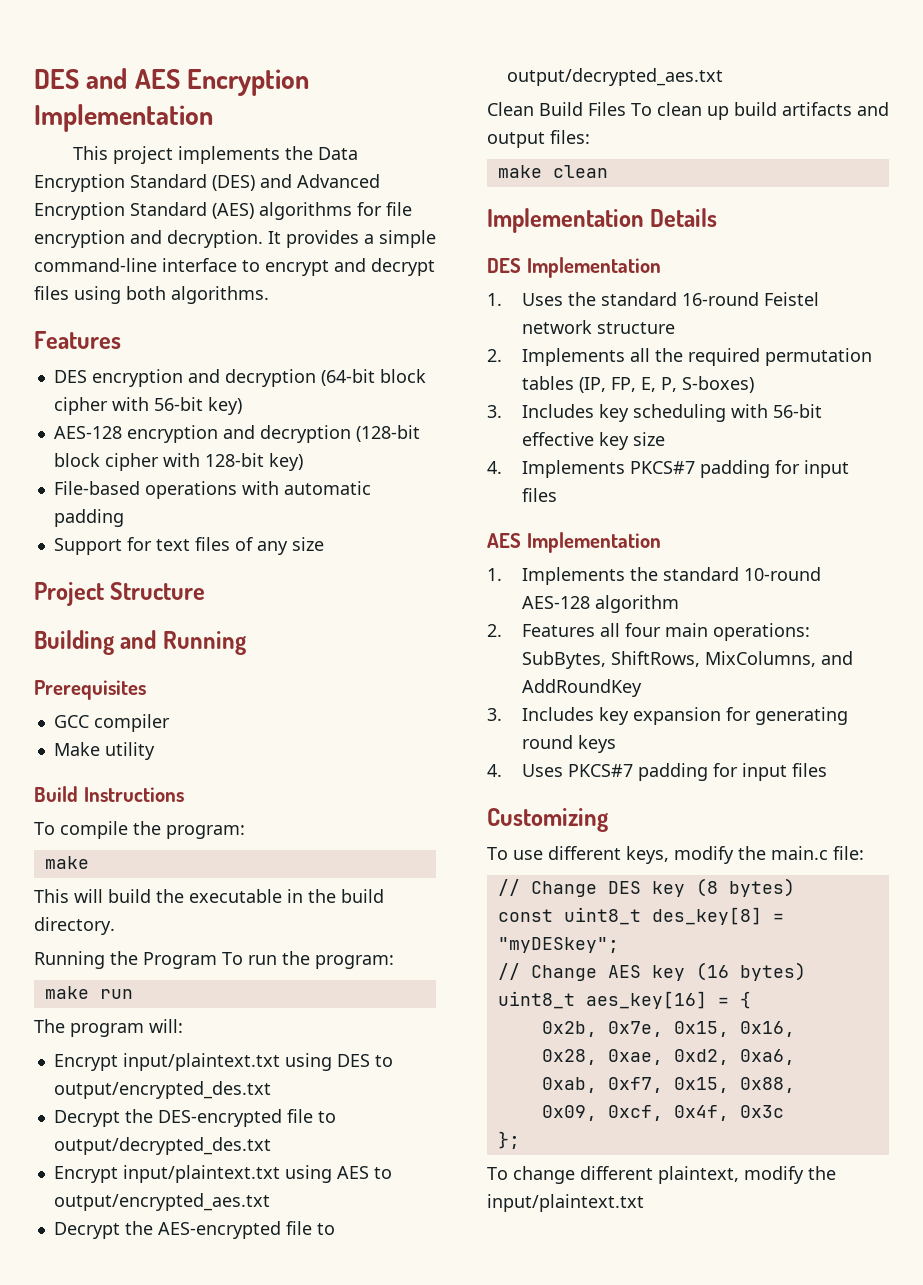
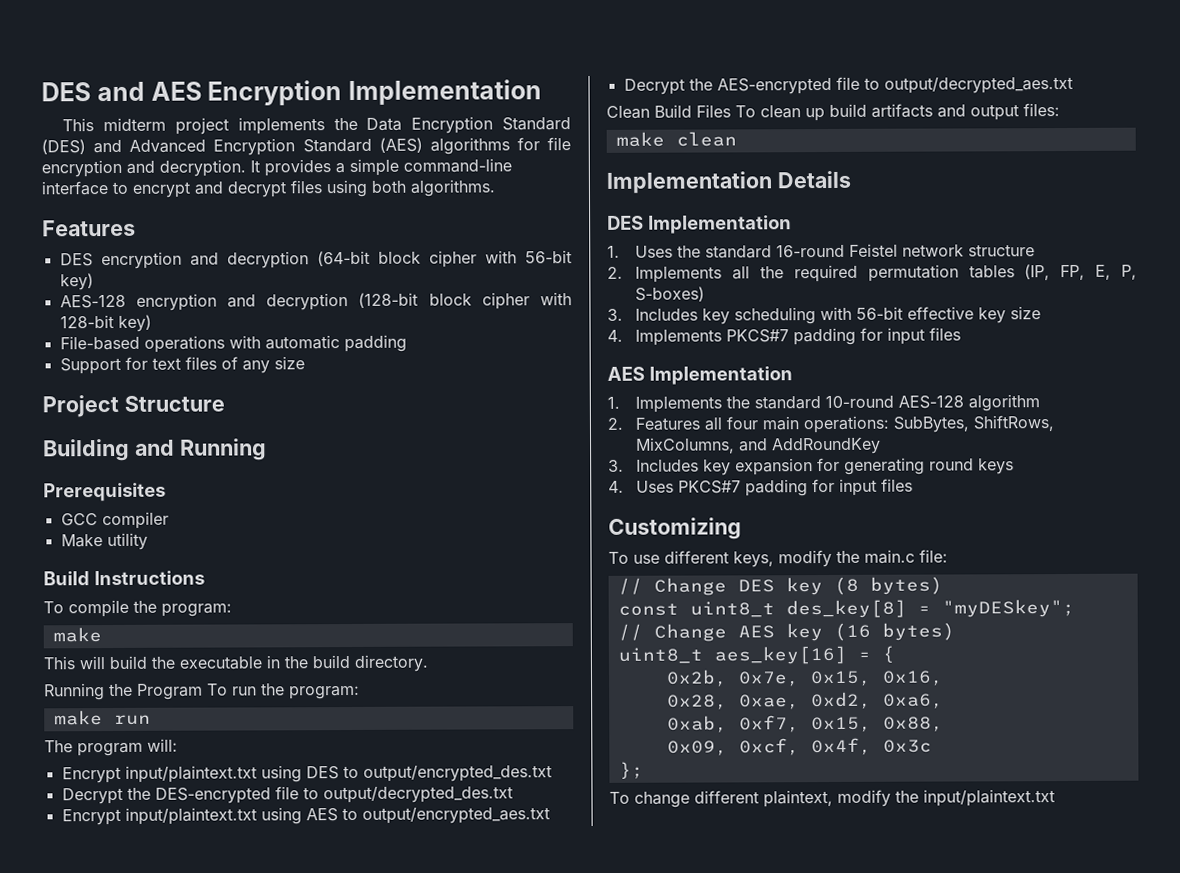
- This project implements the Data Encryption Standard (DES) and Advanced Encryption Standard (AES) algorithms for file encryption and decryption.
+ This midterm project implements the Data Encryption Standard (DES) and Advanced Encryption Standard (AES) algorithms for file encryption and decryption.

